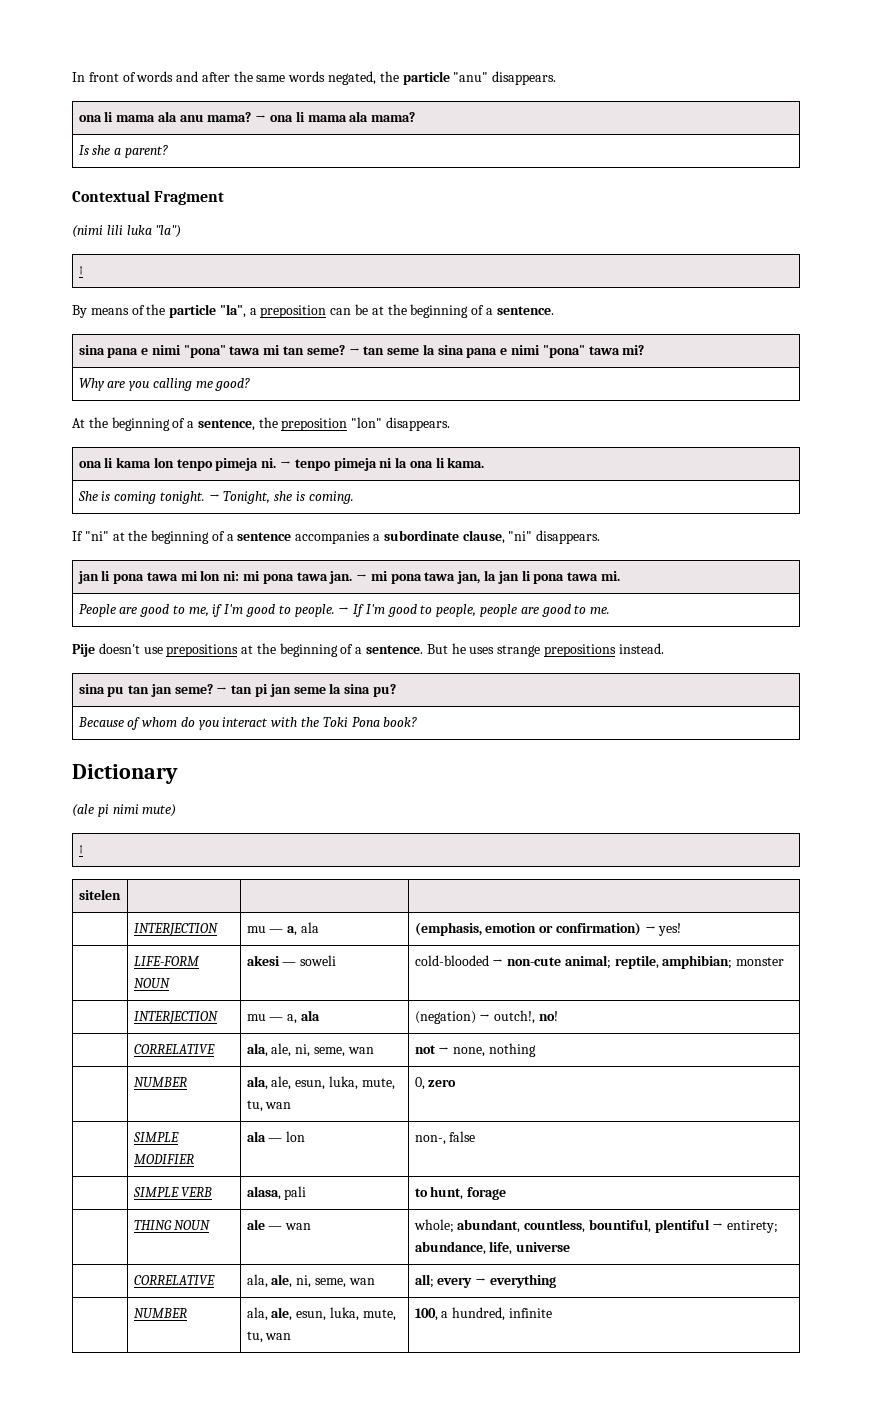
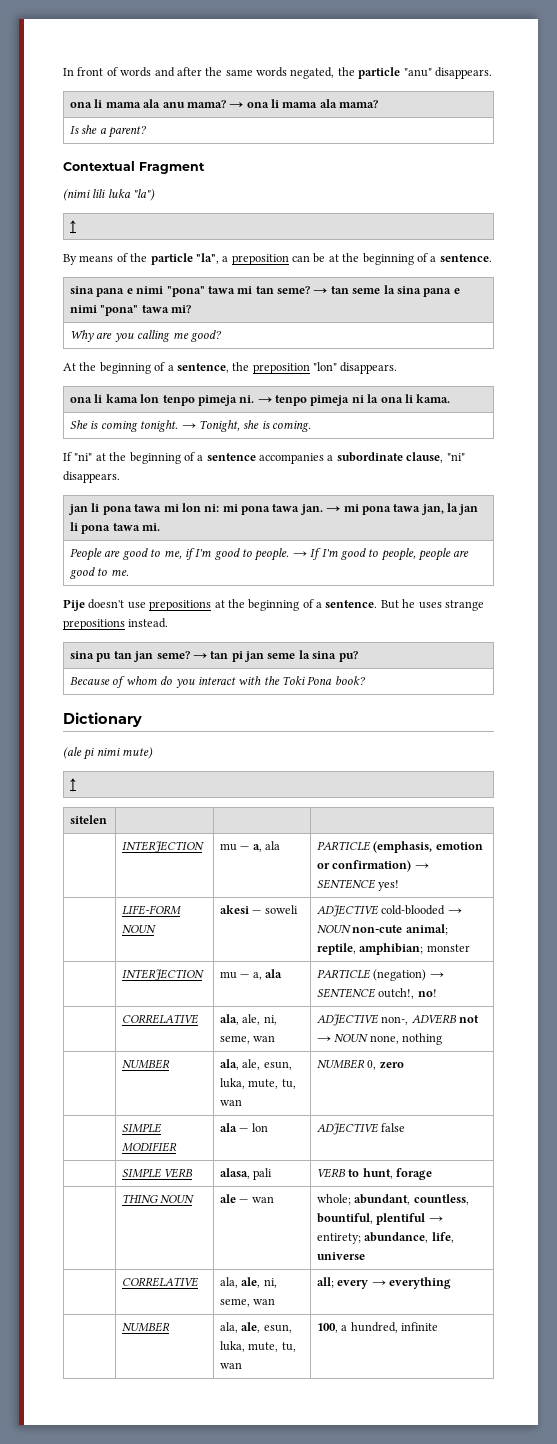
- | INTERJECTION | mu — a, ala | (emphasis, emotion or confirmation) → yes!
+ | INTERJECTION | mu — a, ala | PARTICLE (emphasis, emotion or confirmation) → SENTENCE yes!
- | LIFE-FORM NOUN | akesi — soweli | cold-blooded → non-cute animal; reptile, amphibian; monster
+ | LIFE-FORM NOUN | akesi — soweli | ADJECTIVE cold-blooded → NOUN non-cute animal; reptile, amphibian; monster
- | INTERJECTION | mu — a, ala | (negation) → outch!, no!
+ | INTERJECTION | mu — a, ala | PARTICLE (negation) → SENTENCE outch!, no!
- | CORRELATIVE | ala, ale, ni, seme, wan | not → none, nothing
+ | CORRELATIVE | ala, ale, ni, seme, wan | ADJECTIVE non-, ADVERB not → NOUN none, nothing
- | NUMBER | ala, ale, esun, luka, mute, tu, wan | 0, zero
+ | NUMBER | ala, ale, esun, luka, mute, tu, wan | NUMBER 0, zero
- | SIMPLE MODIFIER | ala — lon | non-, false
+ | SIMPLE MODIFIER | ala — lon | ADJECTIVE false
- | SIMPLE VERB | alasa, pali | to hunt, forage
+ | SIMPLE VERB | alasa, pali | VERB to hunt, forage

